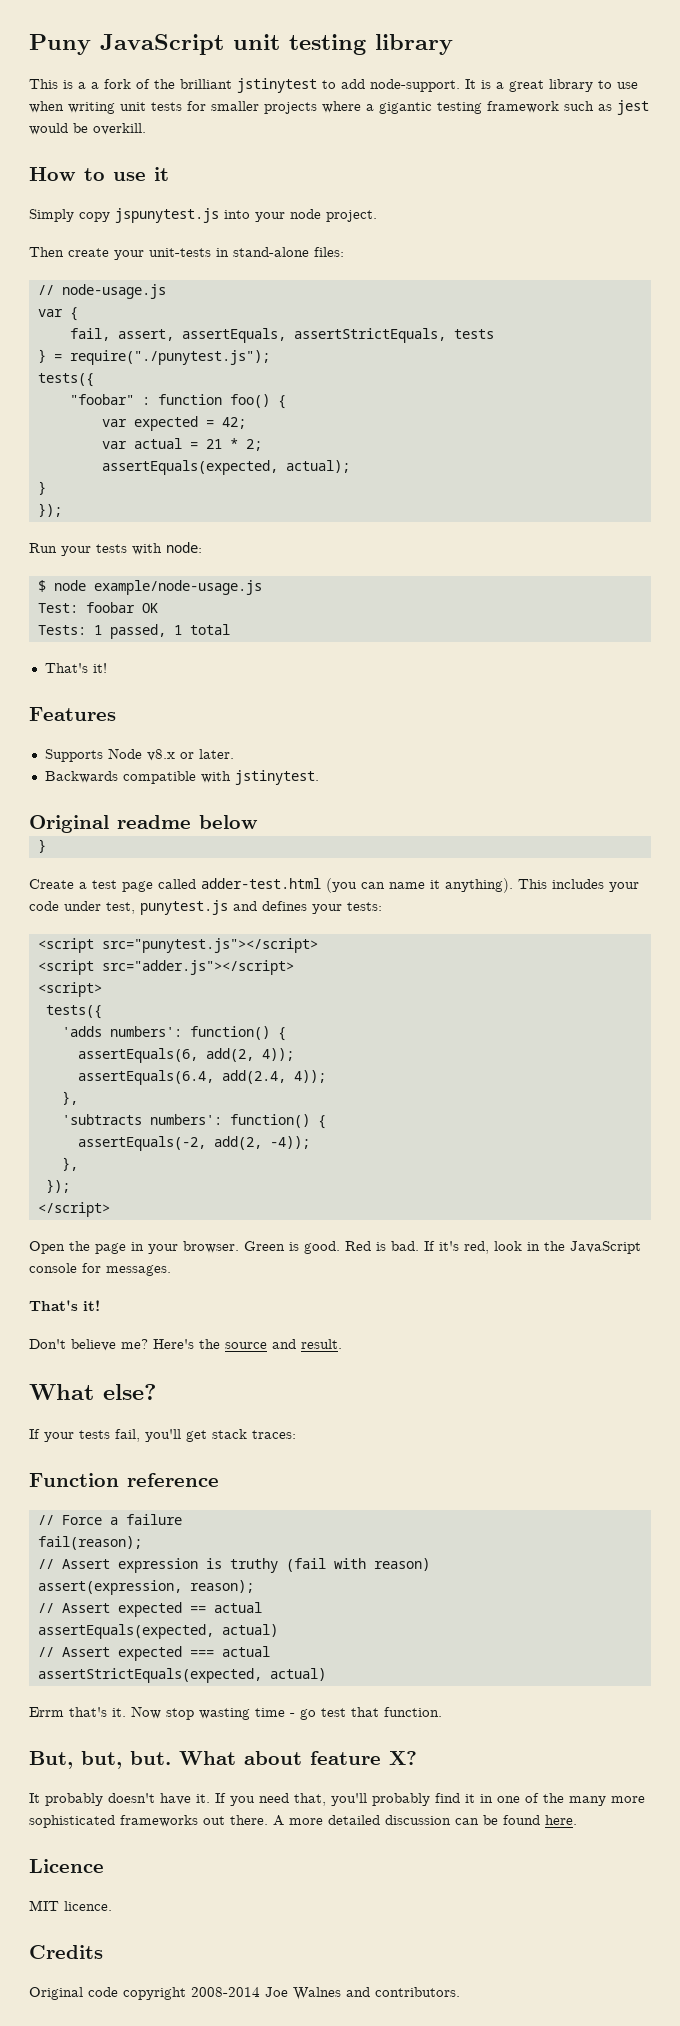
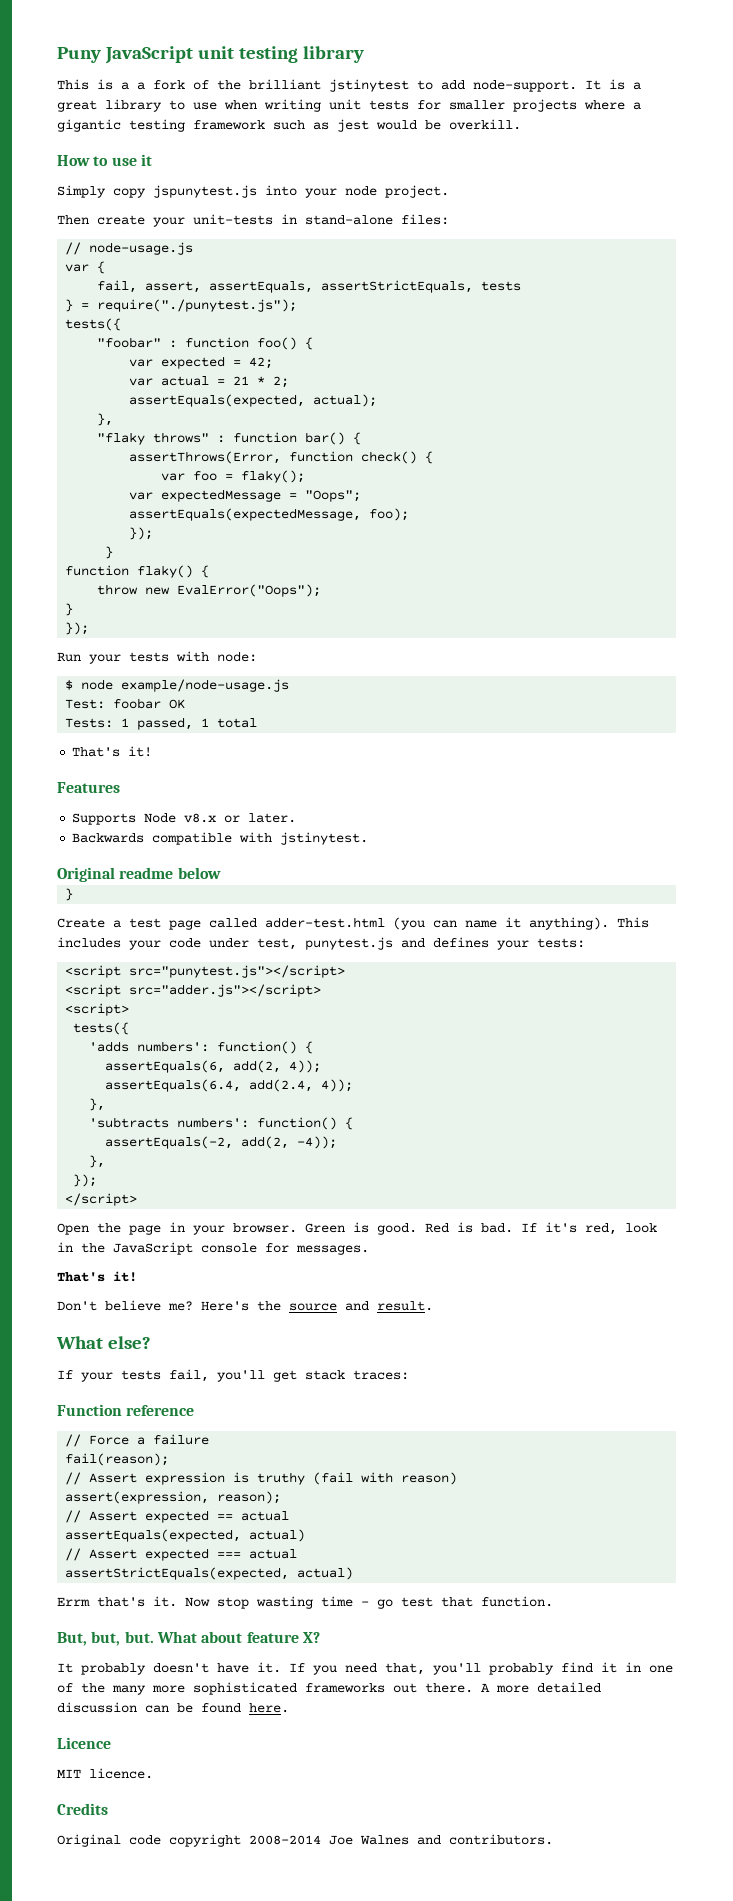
  assertEquals(expected, actual);
+ },
+ "flaky throws" : function bar() {
+ assertThrows(Error, function check() {
+ var foo = flaky();
+ var expectedMessage = "Oops";
+ assertEquals(expectedMessage, foo);
+ });
+ }
+ function flaky() {
+ throw new EvalError("Oops");

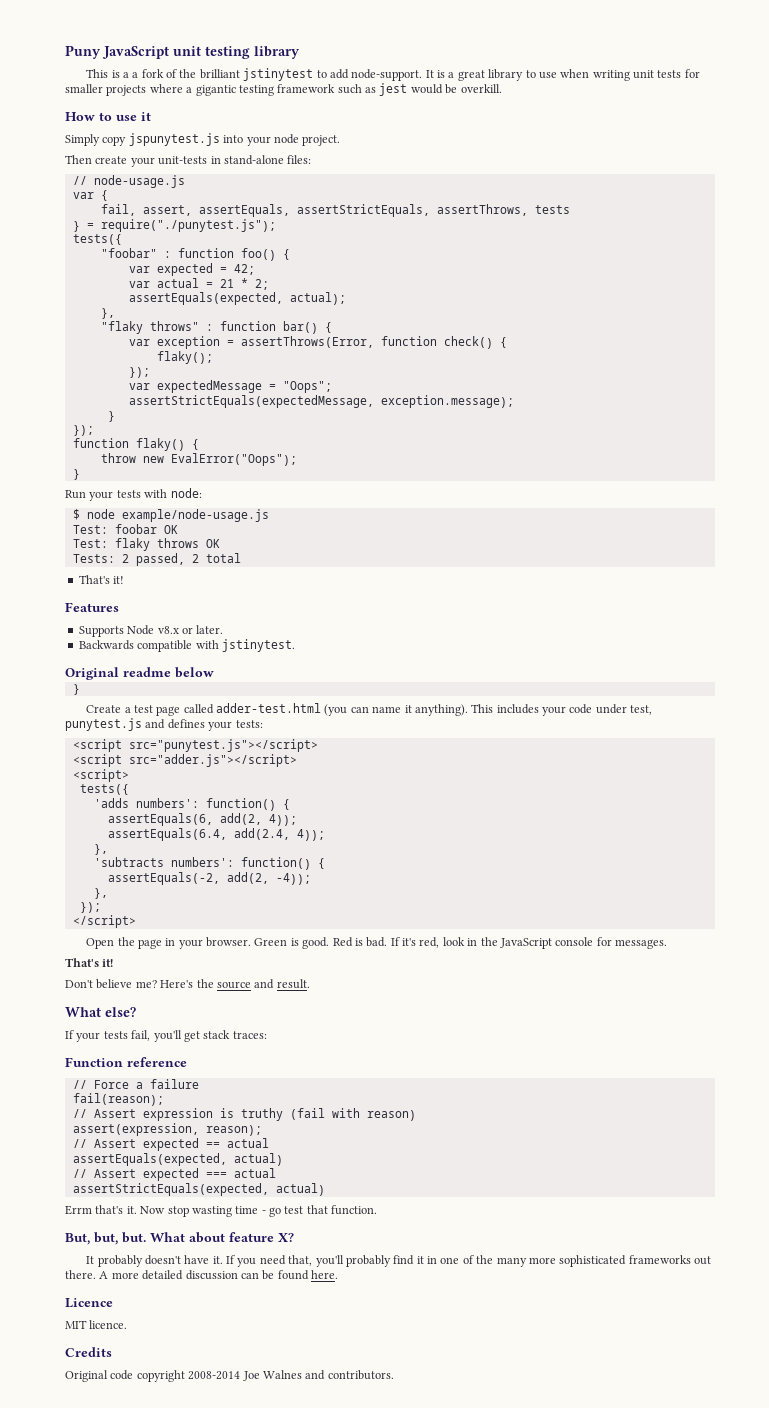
- fail, assert, assertEquals, assertStrictEquals, tests
+ fail, assert, assertEquals, assertStrictEquals, assertThrows, tests
- assertThrows(Error, function check() {
+ var exception = assertThrows(Error, function check() {
- var foo = flaky();
+ flaky();
+ });
- assertEquals(expectedMessage, foo);
+ assertStrictEquals(expectedMessage, exception.message);
+ }
  });
- }
  throw new EvalError("Oops");
  }
- });
- Tests: 1 passed, 1 total
+ Test: flaky throws OK
+ Tests: 2 passed, 2 total

